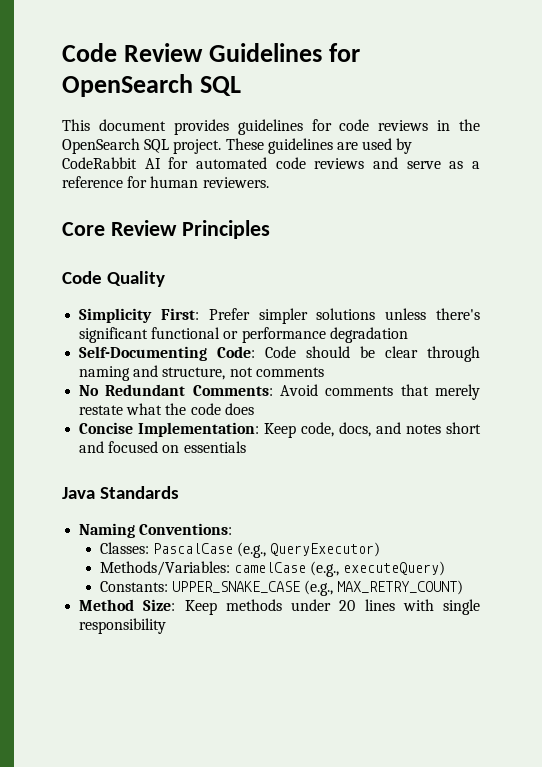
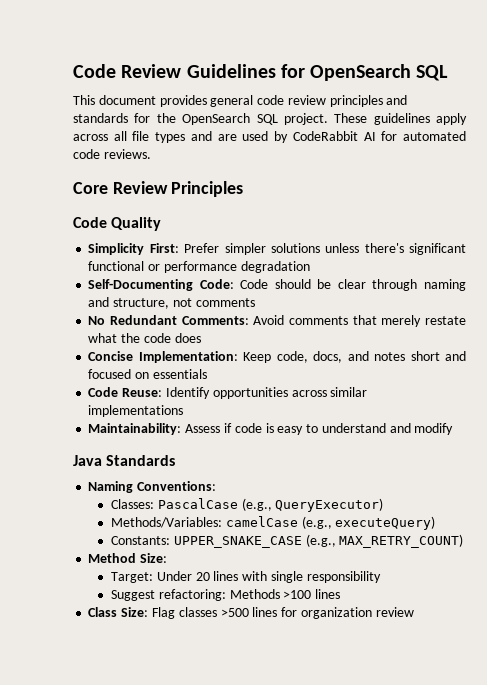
- This document provides guidelines for code reviews in the OpenSearch SQL project.
+ This document provides general code review principles and standards for the OpenSearch SQL project.
- These guidelines are used by CodeRabbit AI for automated code reviews and serve as a reference for human reviewers.
+ These guidelines apply across all file types and are used by CodeRabbit AI for automated code reviews.
+ Code Reuse: Identify opportunities across similar implementations
+ Maintainability: Assess if code is easy to understand and modify
- Method Size: Keep methods under 20 lines with single responsibility
+ Method Size:
+ Target: Under 20 lines with single responsibility
+ Suggest refactoring: Methods >100 lines
+ Class Size: Flag classes >500 lines for organization review

